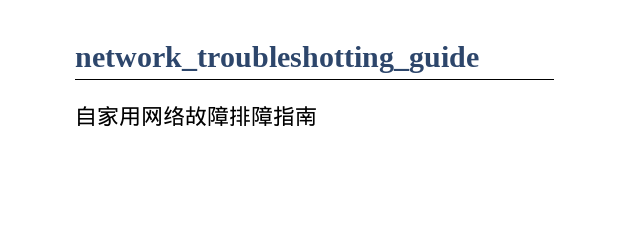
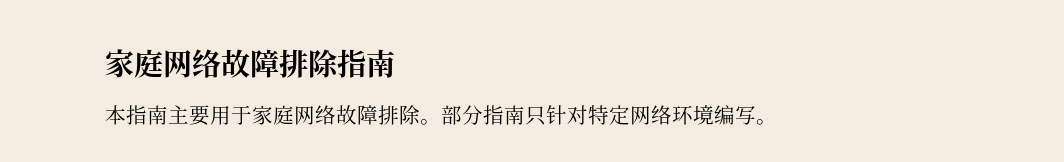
- network_troubleshotting_guide
- 自家用网络故障排障指南
+ 家庭网络故障排除指南
+ 本指南主要用于家庭网络故障排除。部分指南只针对特定网络环境编写。

